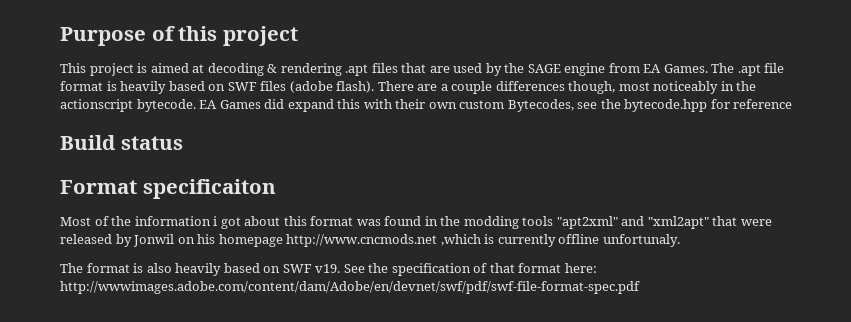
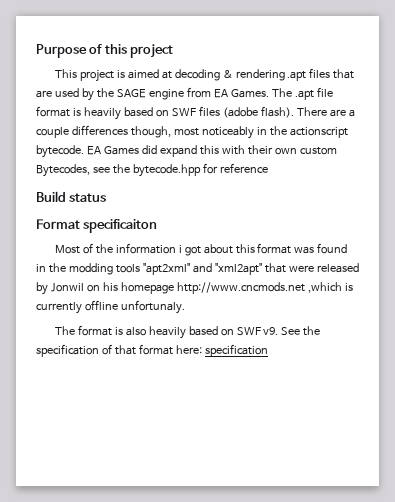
- The format is also heavily based on SWF v19.
+ The format is also heavily based on SWF v9.
- See the specification of that format here: http://wwwimages.adobe.com/content/dam/Adobe/en/devnet/swf/pdf/swf-file-format-spec.pdf
+ See the specification of that format here: specification

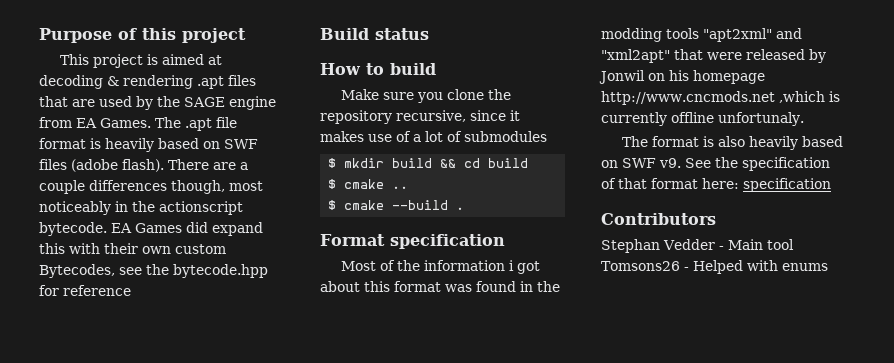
+ How to build
+ Make sure you clone the repository recursive, since it makes use of a lot of submodules
+ $ mkdir build && cd build
+ $ cmake ..
+ $ cmake --build .
- Format specificaiton
+ Format specification
+ Contributors
+ Stephan Vedder - Main tool Tomsons26 - Helped with enums

